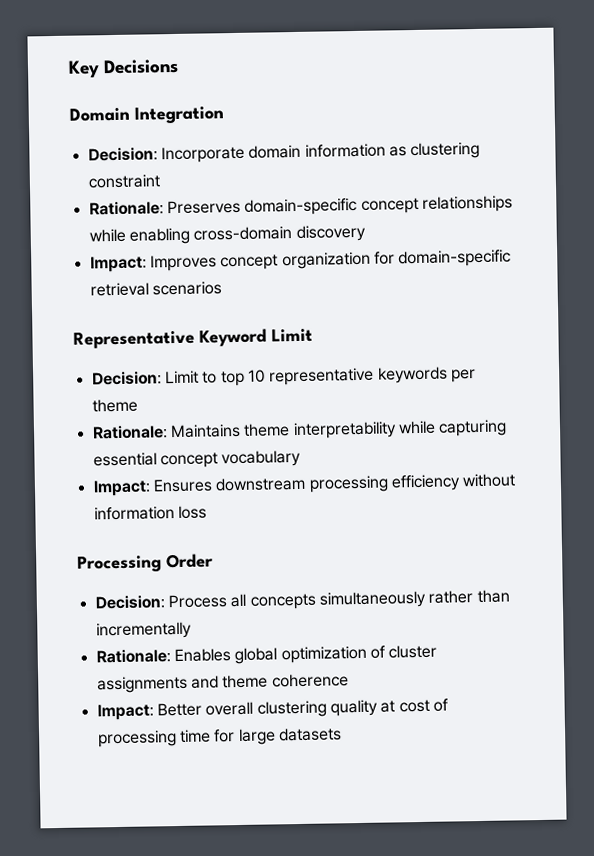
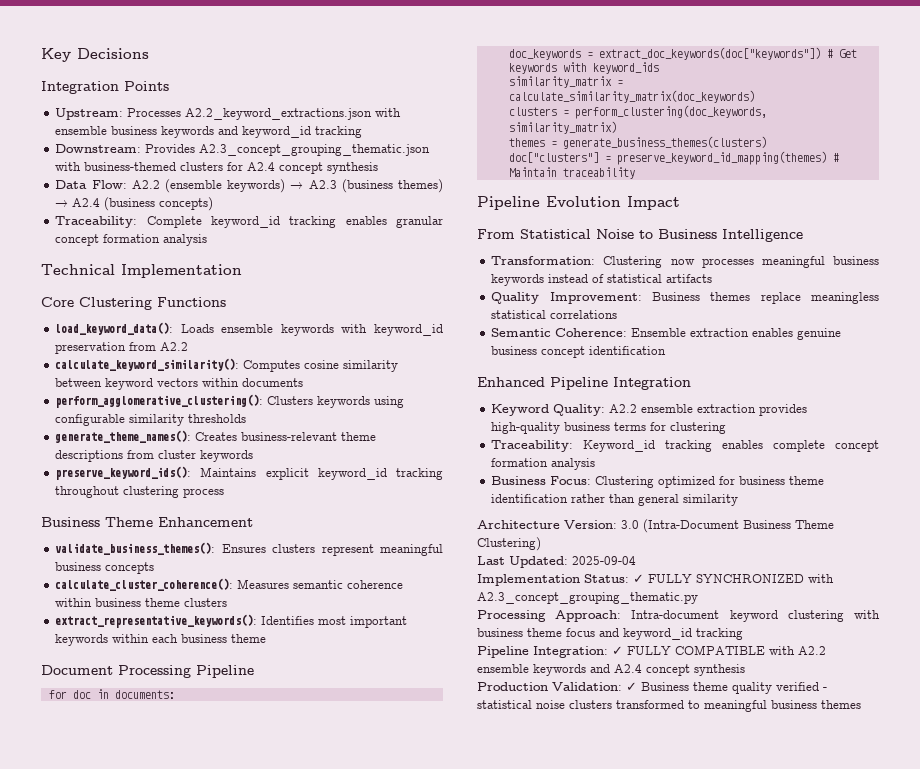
- Domain Integration
- Decision: Incorporate domain information as clustering constraint
- Rationale: Preserves domain-specific concept relationships while enabling cross-domain discovery
- Impact: Improves concept organization for domain-specific retrieval scenarios
- Representative Keyword Limit
- Decision: Limit to top 10 representative keywords per theme
- Rationale: Maintains theme interpretability while capturing essential concept vocabulary
- Impact: Ensures downstream processing efficiency without information loss
- Processing Order
- Decision: Process all concepts simultaneously rather than incrementally
- Rationale: Enables global optimization of cluster assignments and theme coherence
- Impact: Better overall clustering quality at cost of processing time for large datasets
+ Integration Points
+ Upstream: Processes A2.2_keyword_extractions.json with ensemble business keywords and keyword_id tracking
+ Downstream: Provides A2.3_concept_grouping_thematic.json with business-themed clusters for A2.4 concept synthesis
+ Data Flow: A2.2 (ensemble keywords) → A2.3 (business themes) → A2.4 (business concepts)
+ Traceability: Complete keyword_id tracking enables granular concept formation analysis
+ Technical Implementation
+ Core Clustering Functions
+ load_keyword_data(): Loads ensemble keywords with keyword_id preservation from A2.2
+ calculate_keyword_similarity(): Computes cosine similarity between keyword vectors within documents
+ perform_agglomerative_clustering(): Clusters keywords using configurable similarity thresholds
+ generate_theme_names(): Creates business-relevant theme descriptions from cluster keywords
+ preserve_keyword_ids(): Maintains explicit keyword_id tracking throughout clustering process
+ Business Theme Enhancement
+ validate_business_themes(): Ensures clusters represent meaningful business concepts
+ calculate_cluster_coherence(): Measures semantic coherence within business theme clusters
+ extract_representative_keywords(): Identifies most important keywords within each business theme
+ Document Processing Pipeline
+ for doc in documents:
+ doc_keywords = extract_doc_keywords(doc["keywords"]) # Get keywords with keyword_ids
+ similarity_matrix = calculate_similarity_matrix(doc_keywords)
+ clusters = perform_clustering(doc_keywords, similarity_matrix)
+ themes = generate_business_themes(clusters)
+ doc["clusters"] = preserve_keyword_id_mapping(themes) # Maintain traceability
+ Pipeline Evolution Impact
+ From Statistical Noise to Business Intelligence
+ Transformation: Clustering now processes meaningful business keywords instead of statistical artifacts
+ Quality Improvement: Business themes replace meaningless statistical correlations
+ Semantic Coherence: Ensemble extraction enables genuine business concept identification
+ Enhanced Pipeline Integration
+ Keyword Quality: A2.2 ensemble extraction provides high-quality business terms for clustering
+ Traceability: Keyword_id tracking enables complete concept formation analysis
+ Business Focus: Clustering optimized for business theme identification rather than general similarity
+ Architecture Version: 3.0 (Intra-Document Business Theme Clustering)
+ Last Updated: 2025-09-04
+ Implementation Status: ✓ FULLY SYNCHRONIZED with A2.3_concept_grouping_thematic.py
+ Processing Approach: Intra-document keyword clustering with business theme focus and keyword_id tracking
+ Pipeline Integration: ✓ FULLY COMPATIBLE with A2.2 ensemble keywords and A2.4 concept synthesis
+ Production Validation: ✓ Business theme quality verified - statistical noise clusters transformed to meaningful business themes

